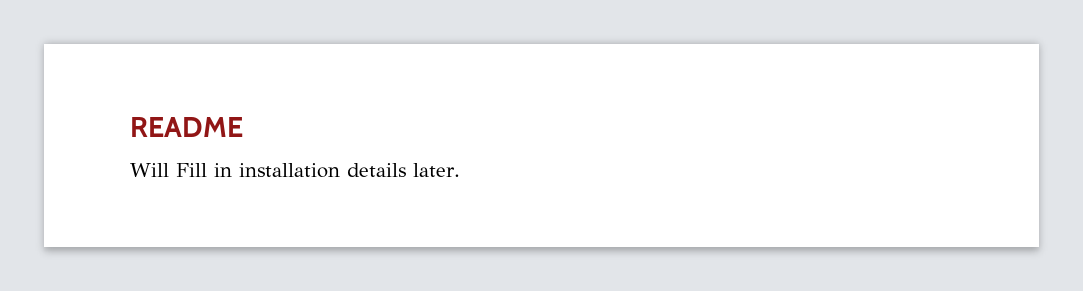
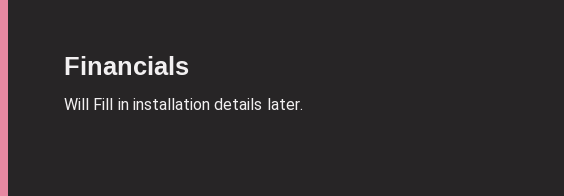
- README
+ Financials

